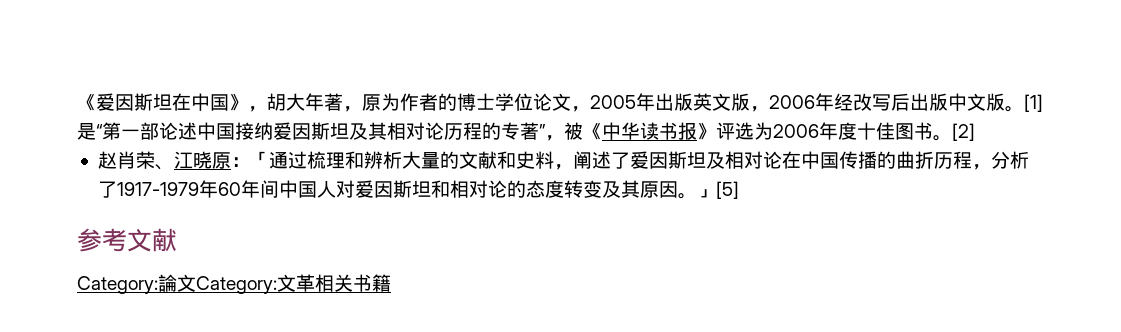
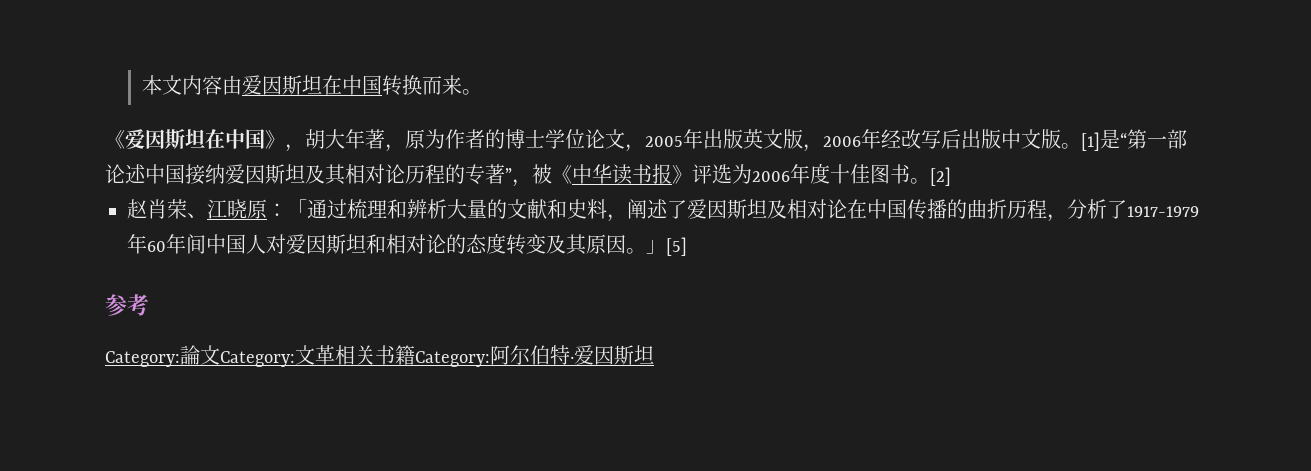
+ 本文内容由爱因斯坦在中国转换而来。
- 参考文献
+ 参考
- Category:論文Category:文革相关书籍
+ Category:論文Category:文革相关书籍Category:阿尔伯特·爱因斯坦

